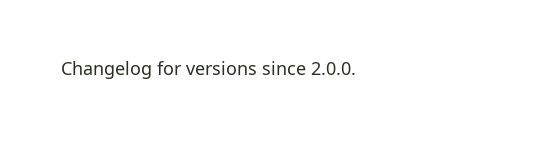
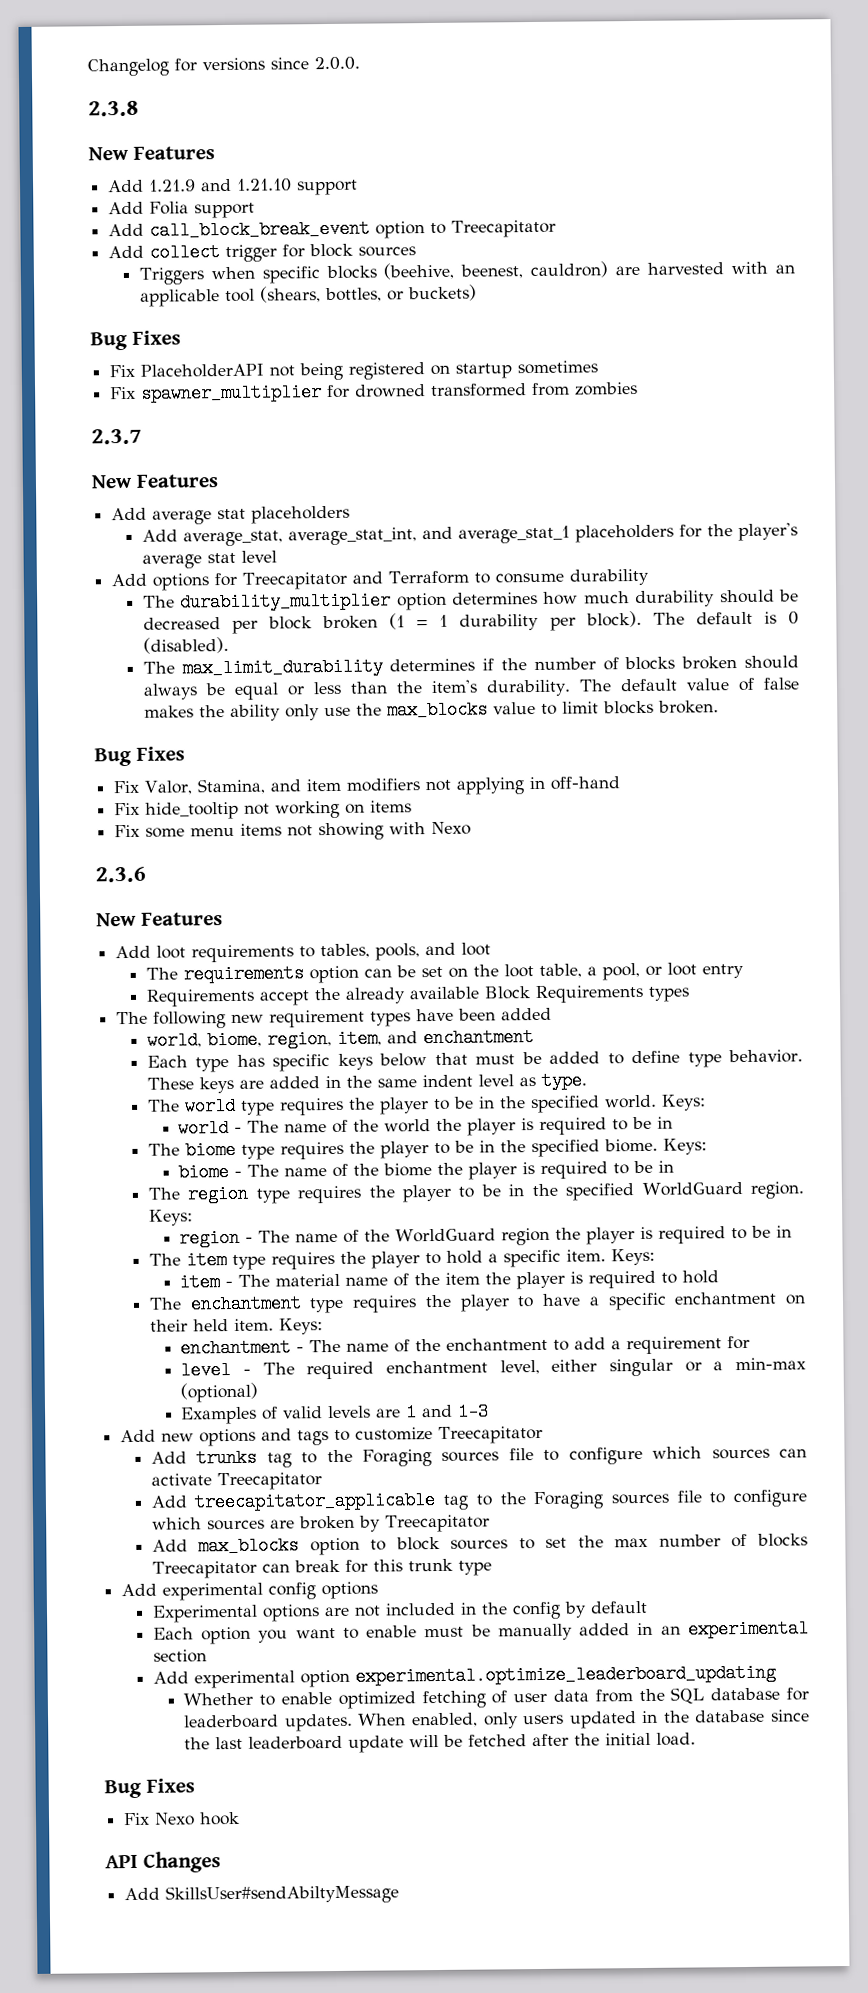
+ 2.3.8
+ New Features
+ Add 1.21.9 and 1.21.10 support
+ Add Folia support
+ Add call_block_break_event option to Treecapitator
+ Add collect trigger for block sources
+ Triggers when specific blocks (beehive, beenest, cauldron) are harvested with an applicable tool (shears, bottles, or buckets)
+ Bug Fixes
+ Fix PlaceholderAPI not being registered on startup sometimes
+ Fix spawner_multiplier for drowned transformed from zombies
+ 2.3.7
+ New Features
+ Add average stat placeholders
+ Add average_stat, average_stat_int, and average_stat_1 placeholders for the player's average stat level
+ Add options for Treecapitator and Terraform to consume durability
+ The durability_multiplier option determines how much durability should be decreased per block broken (1 = 1 durability per block). The default is 0 (disabled).
+ The max_limit_durability determines if the number of blocks broken should always be equal or less than the item's durability. The default value of false makes the ability only use the max_blocks value to limit blocks broken.
+ Bug Fixes
+ Fix Valor, Stamina, and item modifiers not applying in off-hand
+ Fix hide_tooltip not working on items
+ Fix some menu items not showing with Nexo
+ 2.3.6
+ New Features
+ Add loot requirements to tables, pools, and loot
+ The requirements option can be set on the loot table, a pool, or loot entry
+ Requirements accept the already available Block Requirements types
+ The following new requirement types have been added
+ world, biome, region, item, and enchantment
+ Each type has specific keys below that must be added to define type behavior. These keys are added in the same indent level as type.
+ The world type requires the player to be in the specified world. Keys:
+ world - The name of the world the player is required to be in
+ The biome type requires the player to be in the specified biome. Keys:
+ biome - The name of the biome the player is required to be in
+ The region type requires the player to be in the specified WorldGuard region. Keys:
+ region - The name of the WorldGuard region the player is required to be in
+ The item type requires the player to hold a specific item. Keys:
+ item - The material name of the item the player is required to hold
+ The enchantment type requires the player to have a specific enchantment on their held item. Keys:
+ enchantment - The name of the enchantment to add a requirement for
+ level - The required enchantment level, either singular or a min-max (optional)
+ Examples of valid levels are 1 and 1-3
+ Add new options and tags to customize Treecapitator
+ Add trunks tag to the Foraging sources file to configure which sources can activate Treecapitator
+ Add treecapitator_applicable tag to the Foraging sources file to configure which sources are broken by Treecapitator
+ Add max_blocks option to block sources to set the max number of blocks Treecapitator can break for this trunk type
+ Add experimental config options
+ Experimental options are not included in the config by default
+ Each option you want to enable must be manually added in an experimental section
+ Add experimental option experimental.optimize_leaderboard_updating
+ Whether to enable optimized fetching of user data from the SQL database for leaderboard updates. When enabled, only users updated in the database since the last leaderboard update will be fetched after the initial load.
+ Bug Fixes
+ Fix Nexo hook
+ API Changes
+ Add SkillsUser#sendAbiltyMessage

